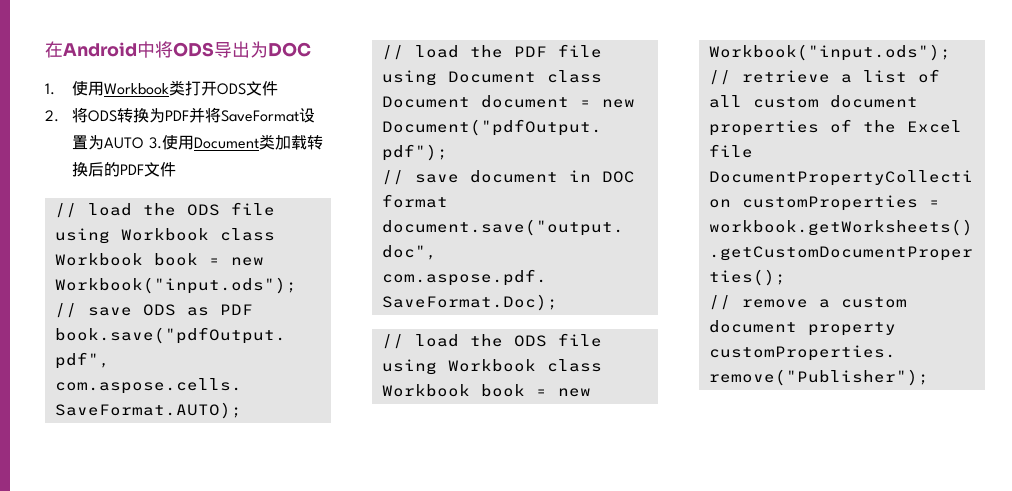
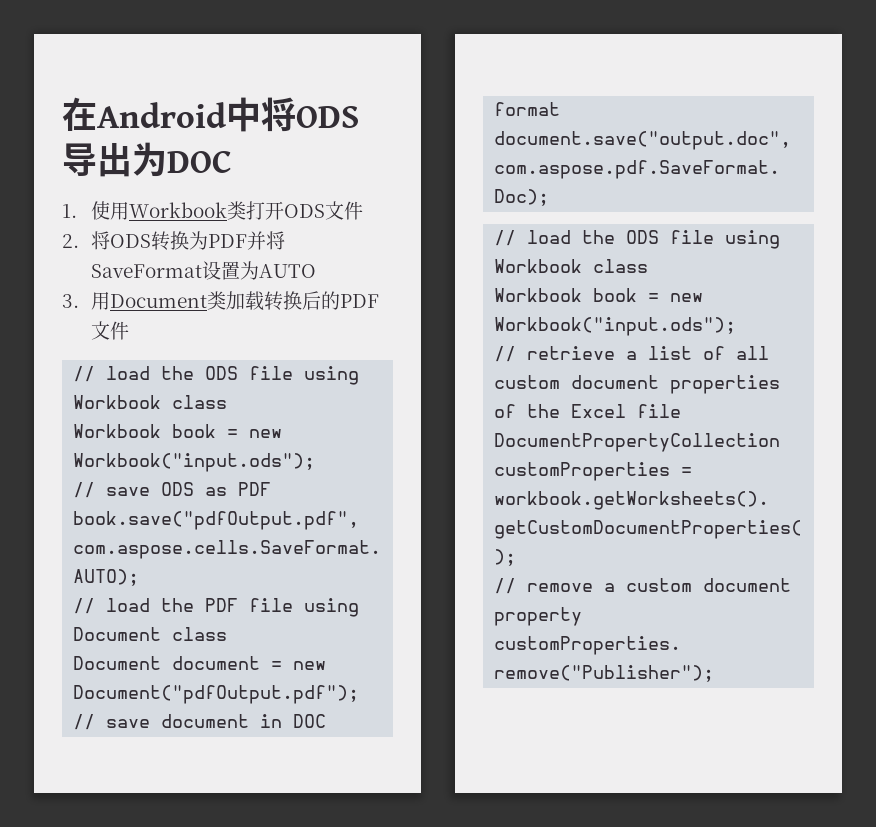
- 2.将ODS转换为PDF并将SaveFormat设置为AUTO 3.使用Document类加载转换后的PDF文件
+ 2.将ODS转换为PDF并将SaveFormat设置为AUTO
+ 3.用Document类加载转换后的PDF文件

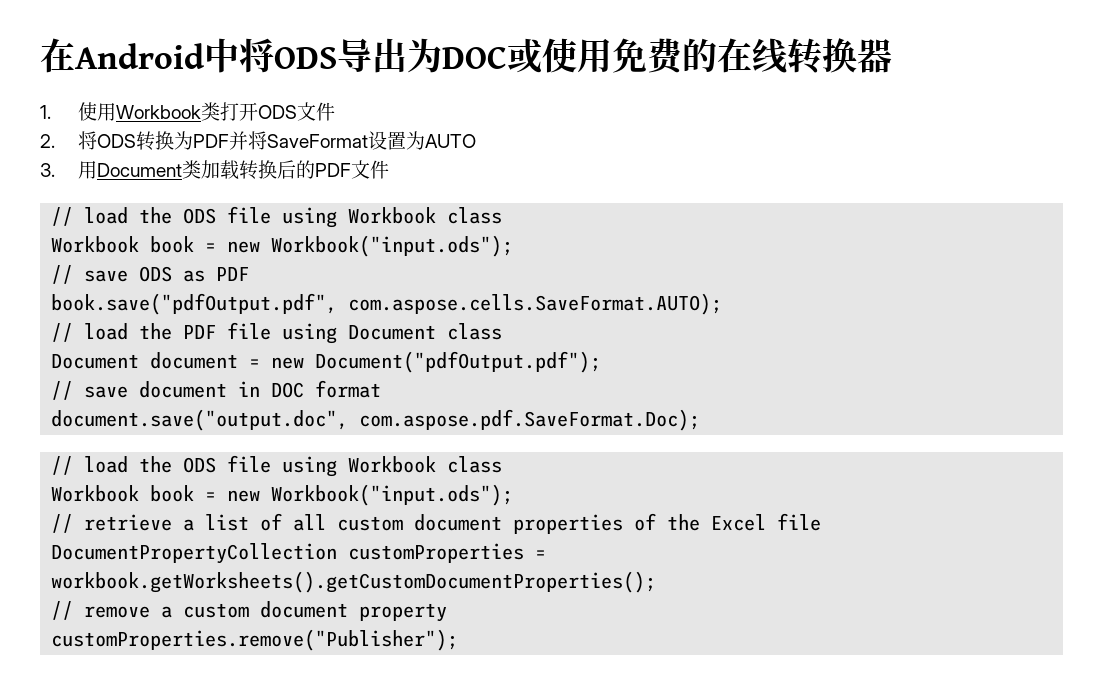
- 在Android中将ODS导出为DOC
+ 在Android中将ODS导出为DOC或使用免费的在线转换器

